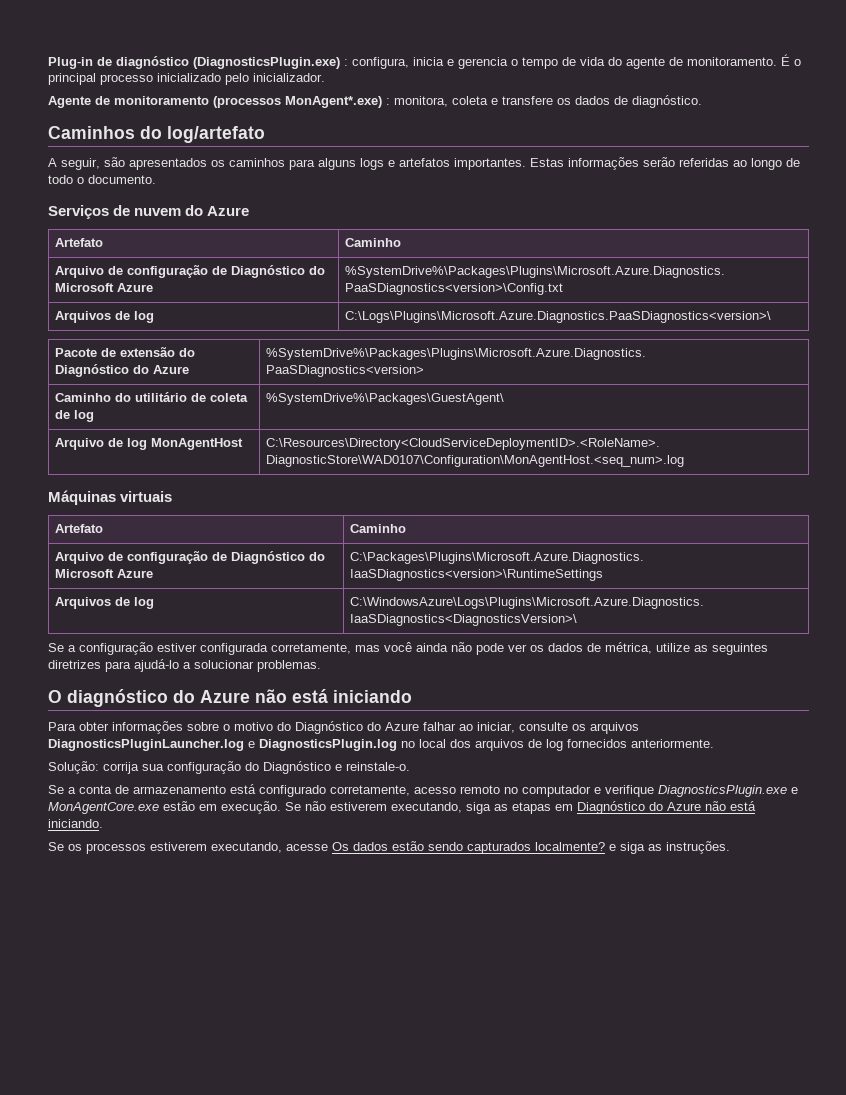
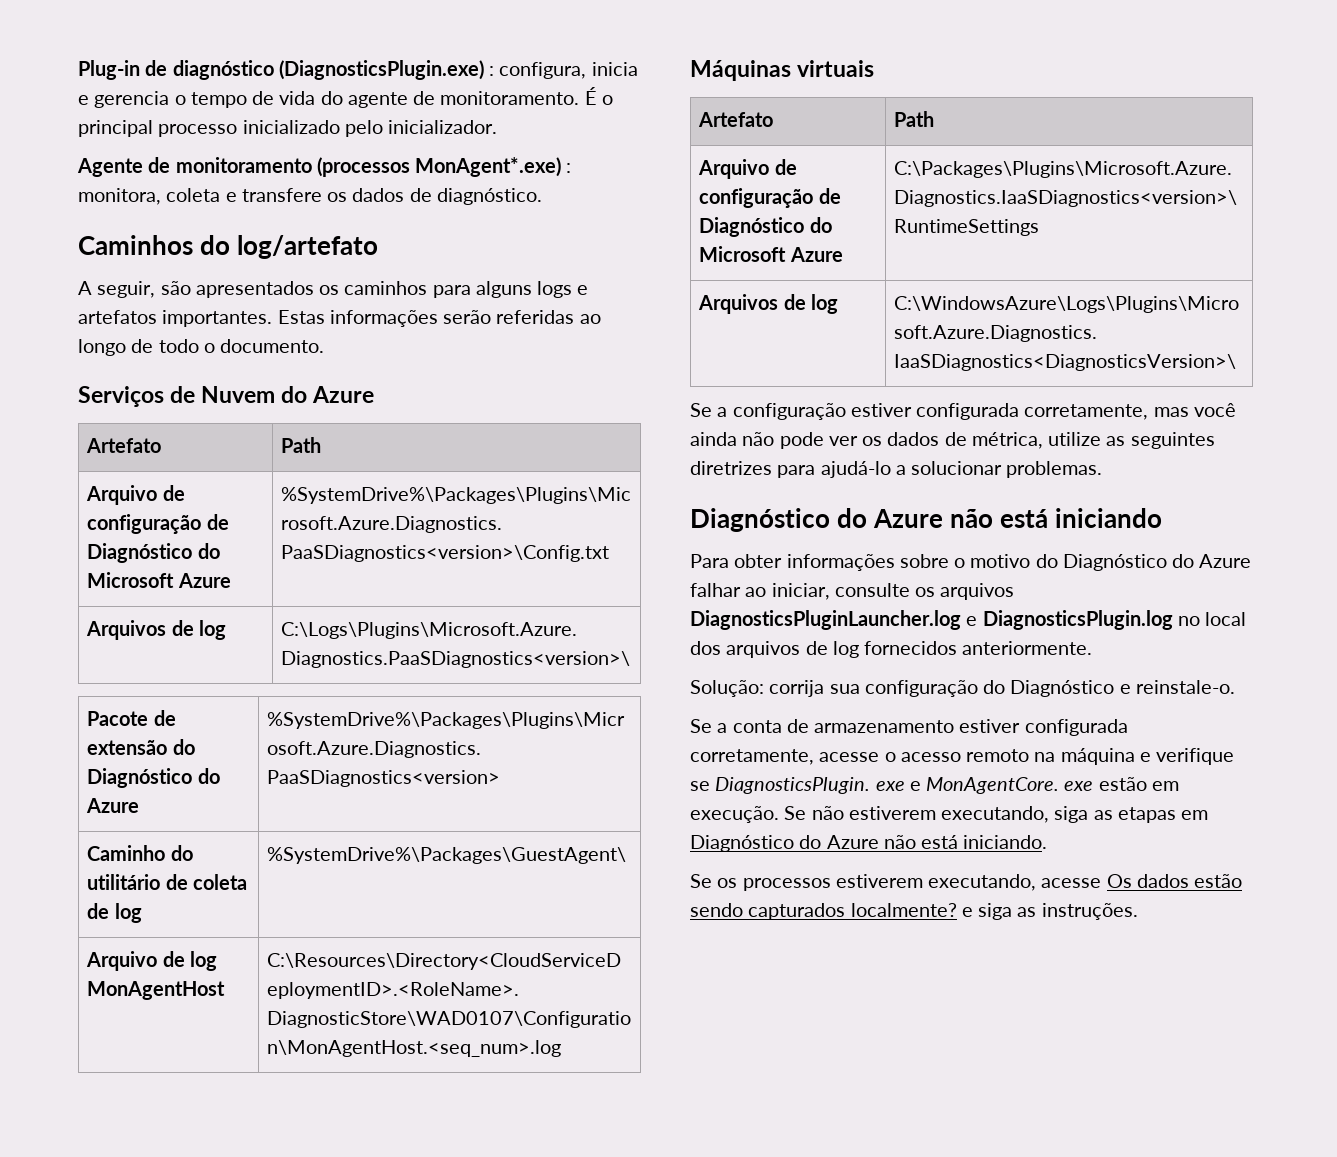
- Serviços de nuvem do Azure
- Artefato | Caminho
+ Serviços de Nuvem do Azure
+ Artefato | Path
  Máquinas virtuais
- Artefato | Caminho
+ Artefato | Path
- O diagnóstico do Azure não está iniciando
+ Diagnóstico do Azure não está iniciando
- Se a conta de armazenamento está configurado corretamente, acesso remoto no computador e verifique DiagnosticsPlugin.exe e MonAgentCore.exe estão em execução.
+ Se a conta de armazenamento estiver configurada corretamente, acesse o acesso remoto na máquina e verifique se DiagnosticsPlugin. exe e MonAgentCore. exe estão em execução.

